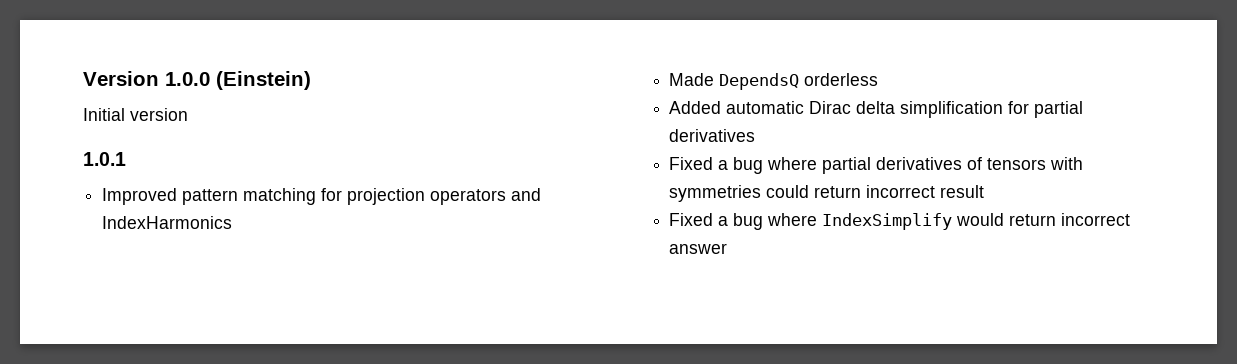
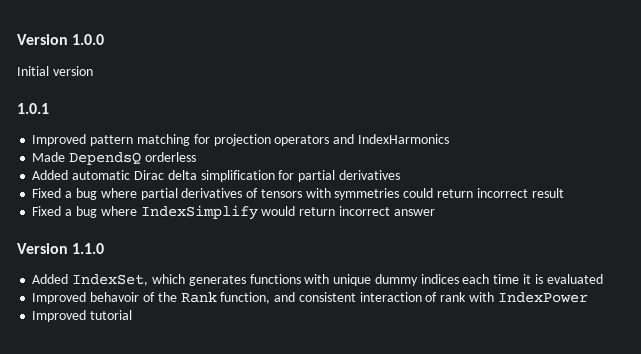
- Version 1.0.0 (Einstein)
+ Version 1.0.0
+ Version 1.1.0
+ Added IndexSet, which generates functions with unique dummy indices each time it is evaluated
+ Improved behavoir of the Rank function, and consistent interaction of rank with IndexPower
+ Improved tutorial

